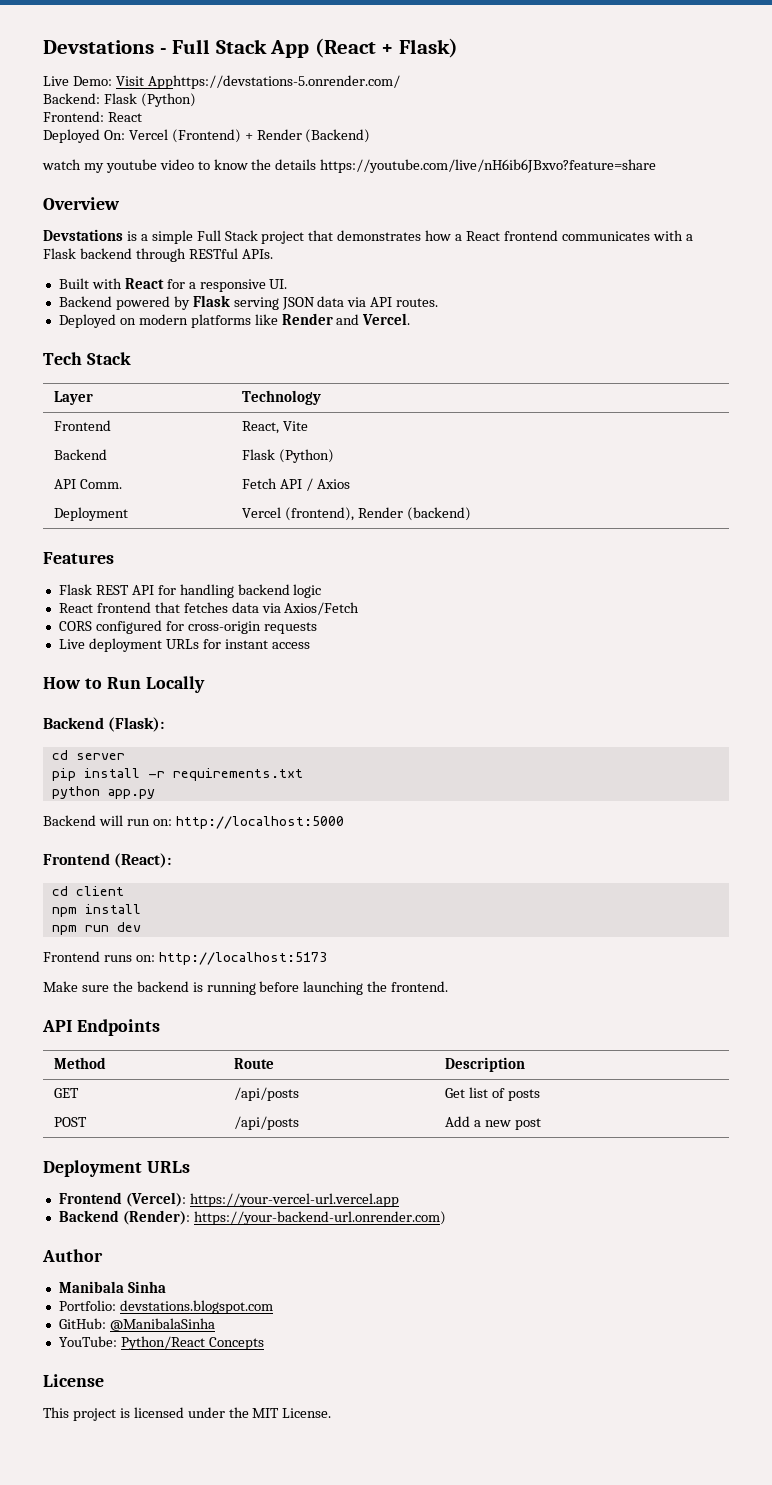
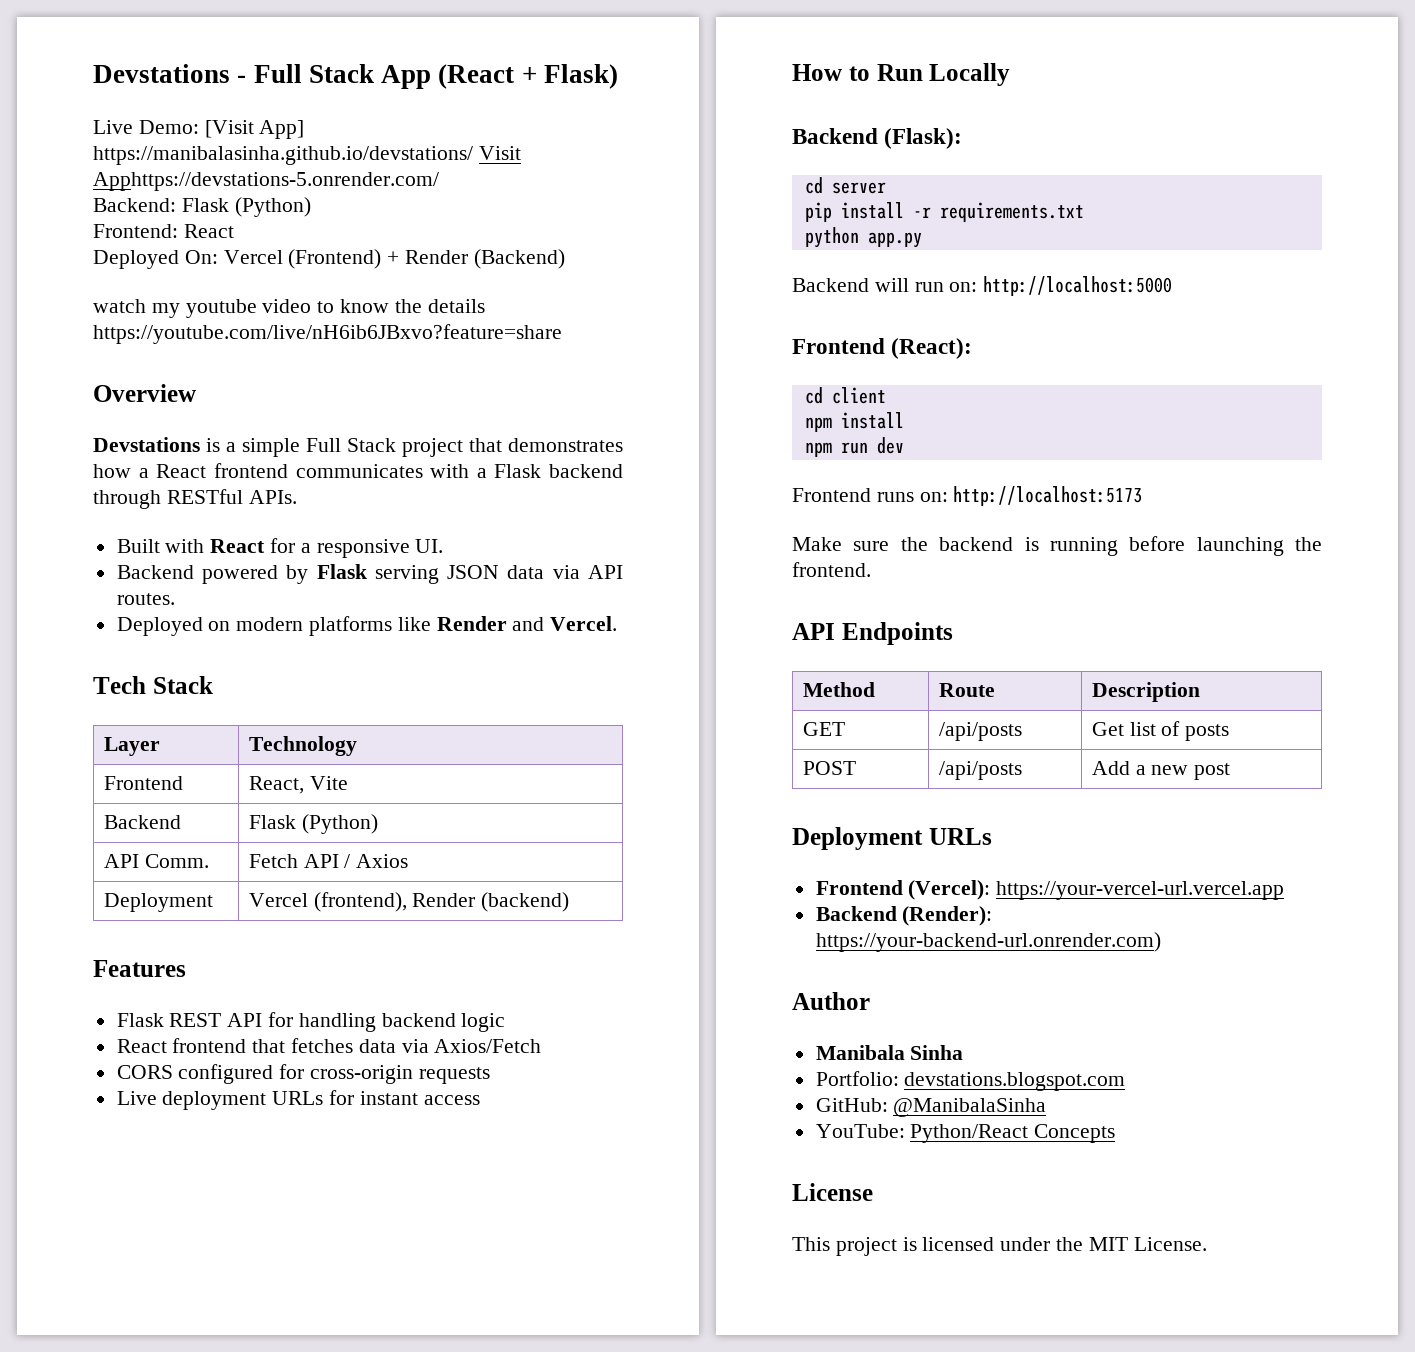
- Live Demo: Visit Apphttps://devstations-5.onrender.com/
+ Live Demo: [Visit App] https://manibalasinha.github.io/devstations/ Visit Apphttps://devstations-5.onrender.com/

